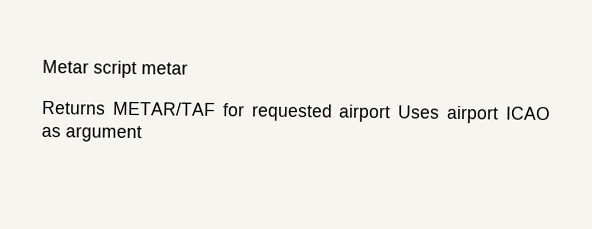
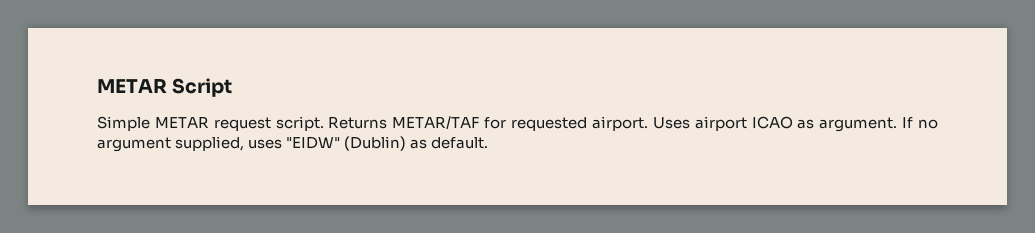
- Metar script metar
- Returns METAR/TAF for requested airport Uses airport ICAO as argument
+ METAR Script
+ Simple METAR request script. Returns METAR/TAF for requested airport. Uses airport ICAO as argument. If no argument supplied, uses "EIDW" (Dublin) as default.

